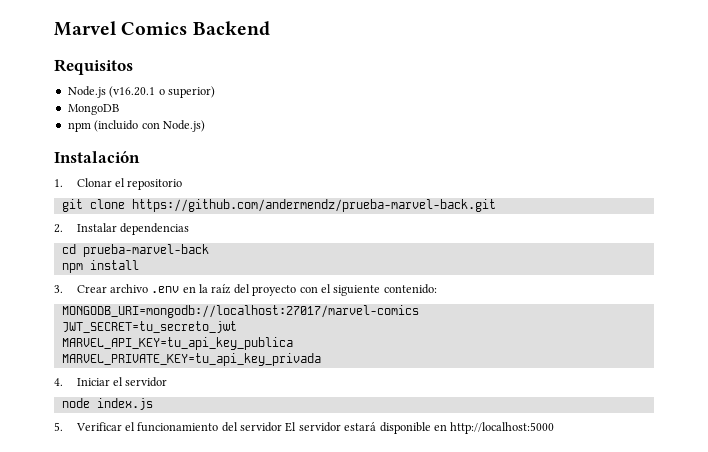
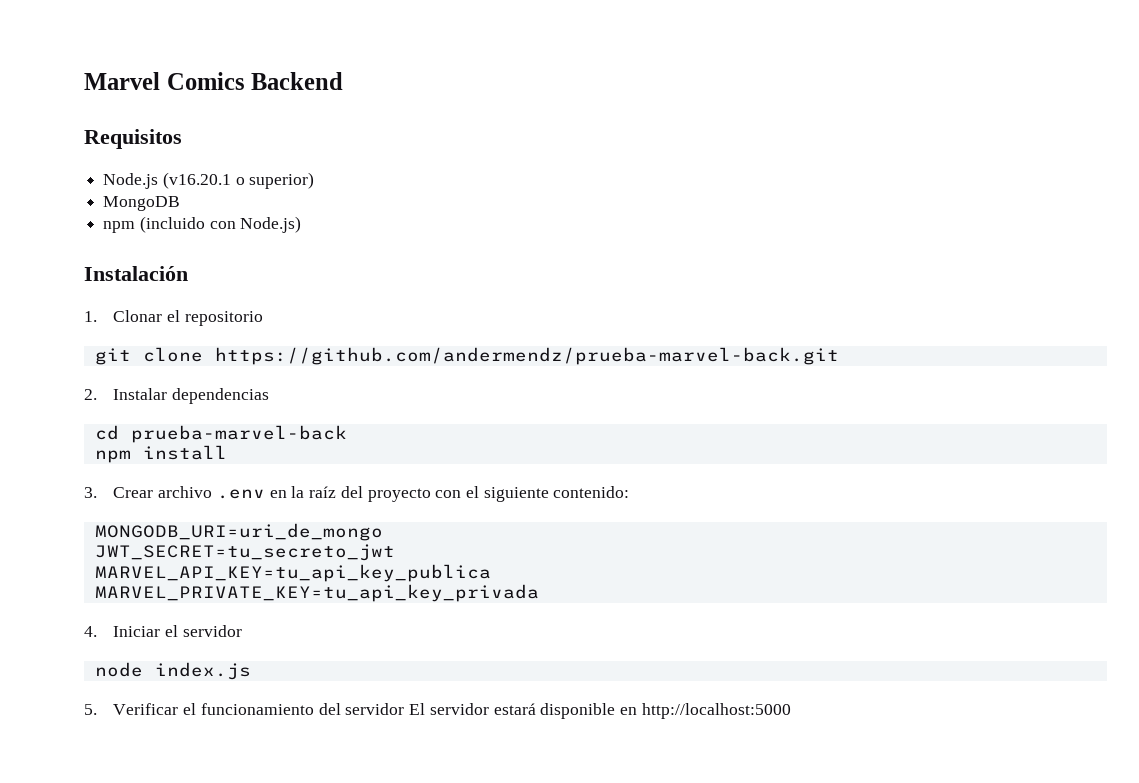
- MONGODB_URI=mongodb://localhost:27017/marvel-comics
+ MONGODB_URI=uri_de_mongo

